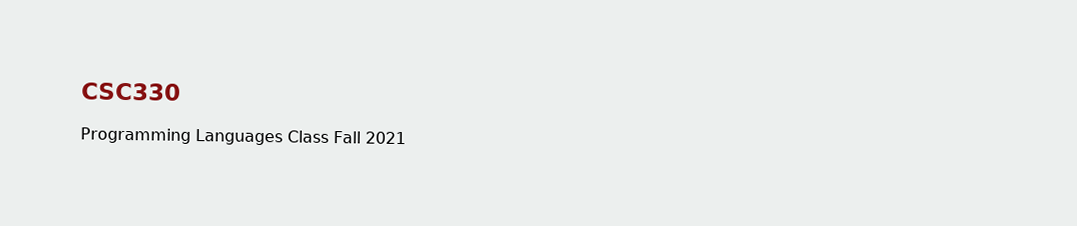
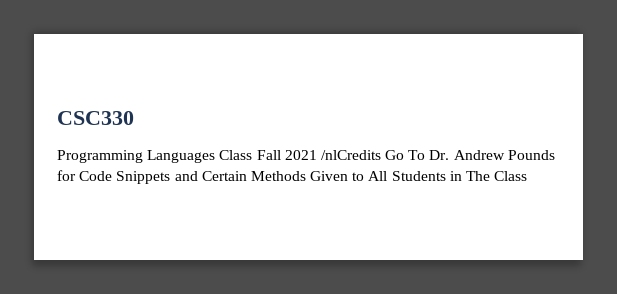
- Programming Languages Class Fall 2021
+ Programming Languages Class Fall 2021 /nlCredits Go To Dr. Andrew Pounds for Code Snippets and Certain Methods Given to All Students in The Class

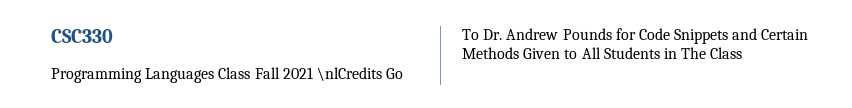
- Programming Languages Class Fall 2021 /nlCredits Go To Dr. Andrew Pounds for Code Snippets and Certain Methods Given to All Students in The Class
+ Programming Languages Class Fall 2021 \nlCredits Go To Dr. Andrew Pounds for Code Snippets and Certain Methods Given to All Students in The Class

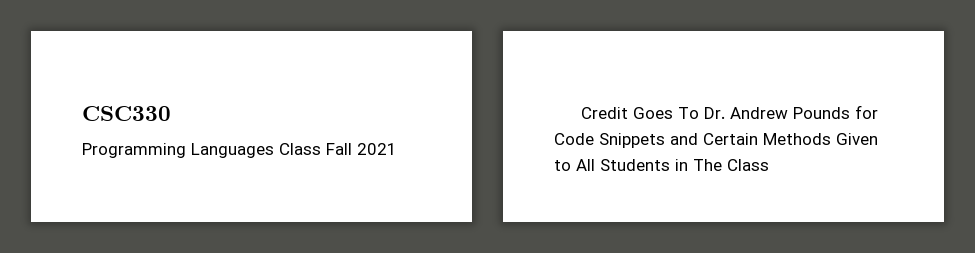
- Programming Languages Class Fall 2021 \nlCredits Go To Dr. Andrew Pounds for Code Snippets and Certain Methods Given to All Students in The Class
+ Programming Languages Class Fall 2021
+ Credit Goes To Dr. Andrew Pounds for Code Snippets and Certain Methods Given to All Students in The Class

